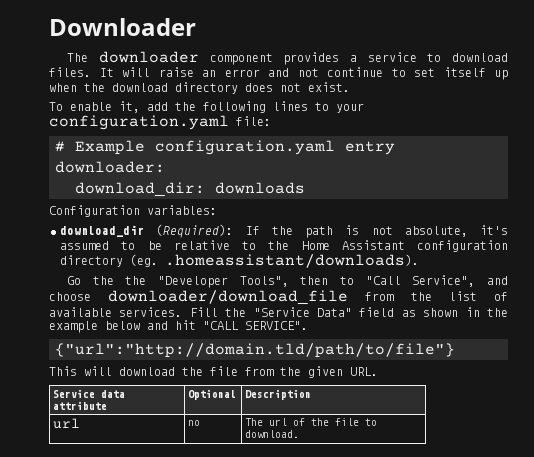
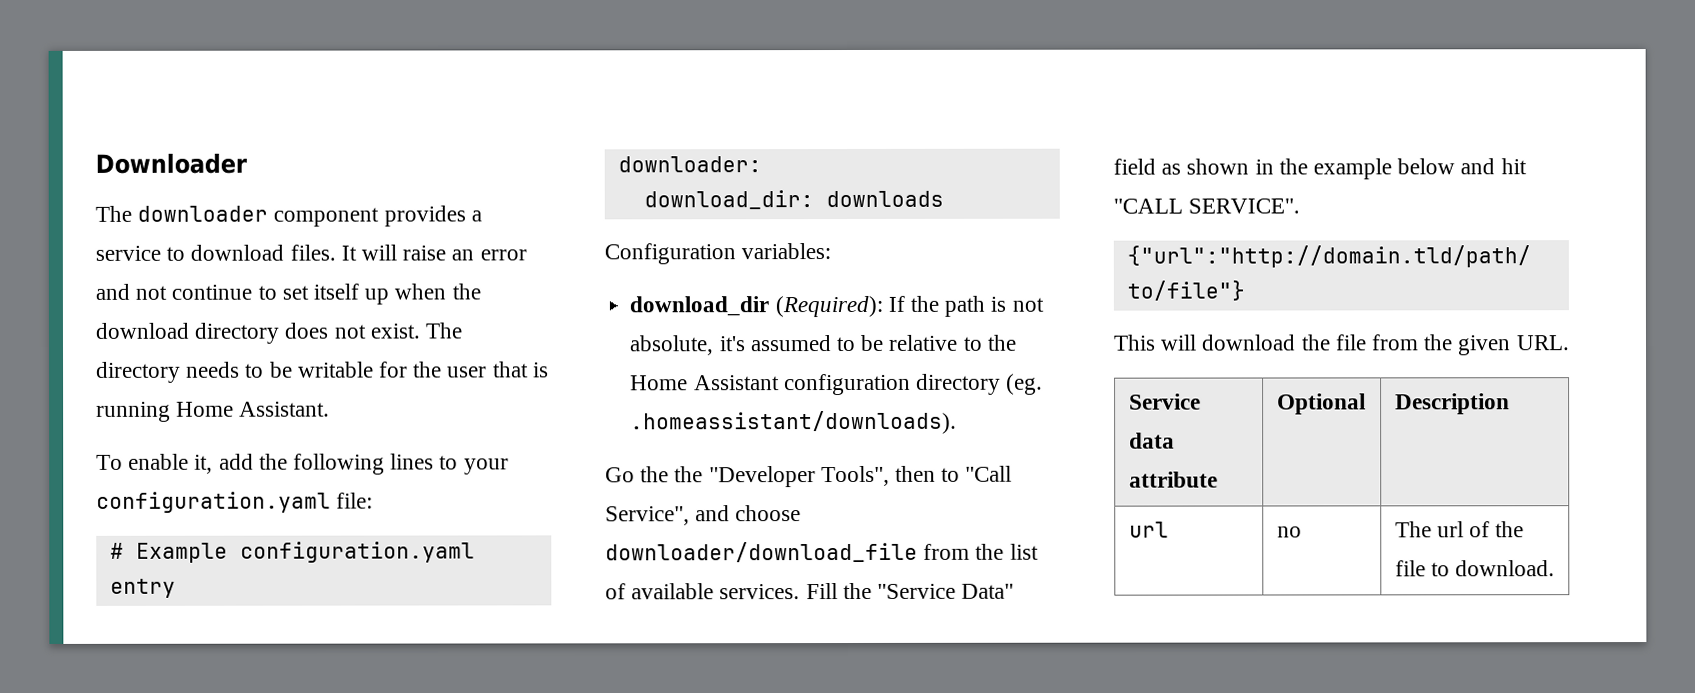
+ The directory needs to be writable for the user that is running Home Assistant.

